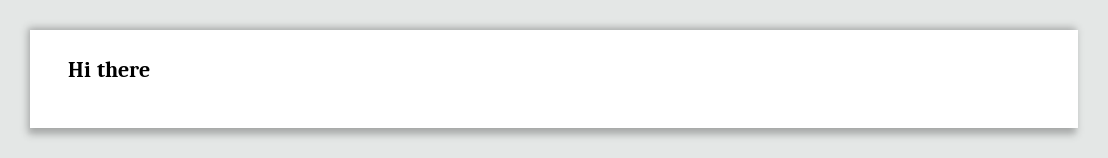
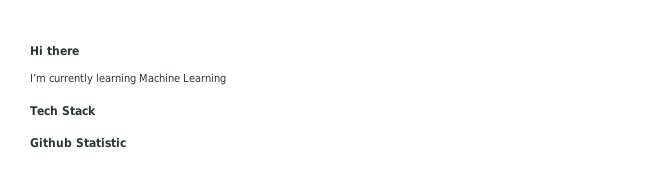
+ I’m currently learning Machine Learning
+ Tech Stack
+ Github Statistic

